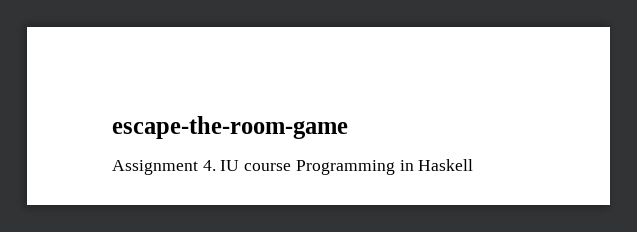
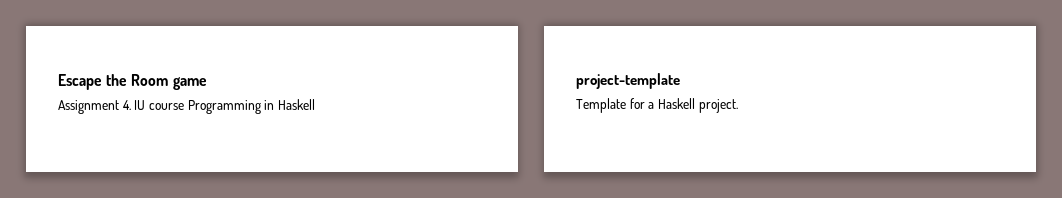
- escape-the-room-game
+ Escape the Room game
+ project-template
+ Template for a Haskell project.

